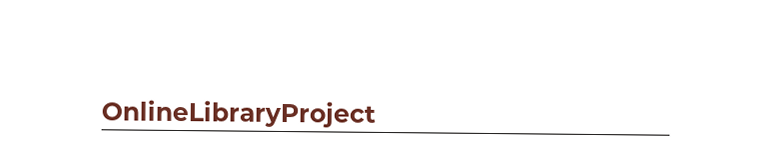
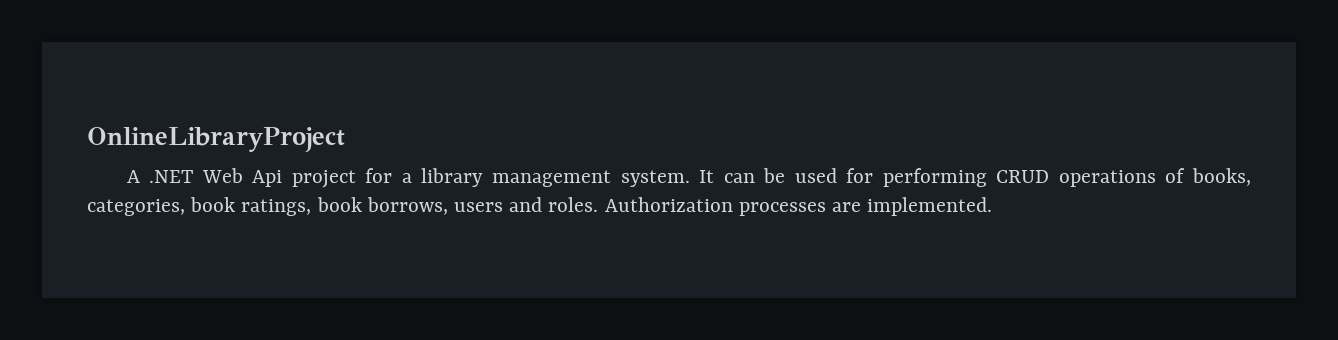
+ A .NET Web Api project for a library management system. It can be used for performing CRUD operations of books, categories, book ratings, book borrows, users and roles. Authorization processes are implemented.

